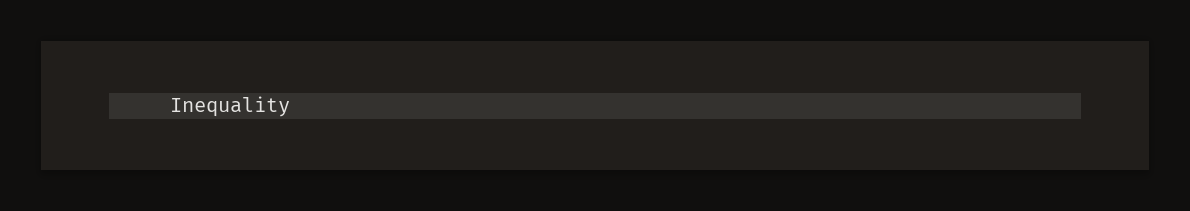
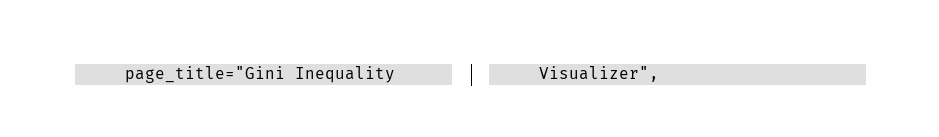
- Inequality
+ page_title="Gini Inequality Visualizer",

